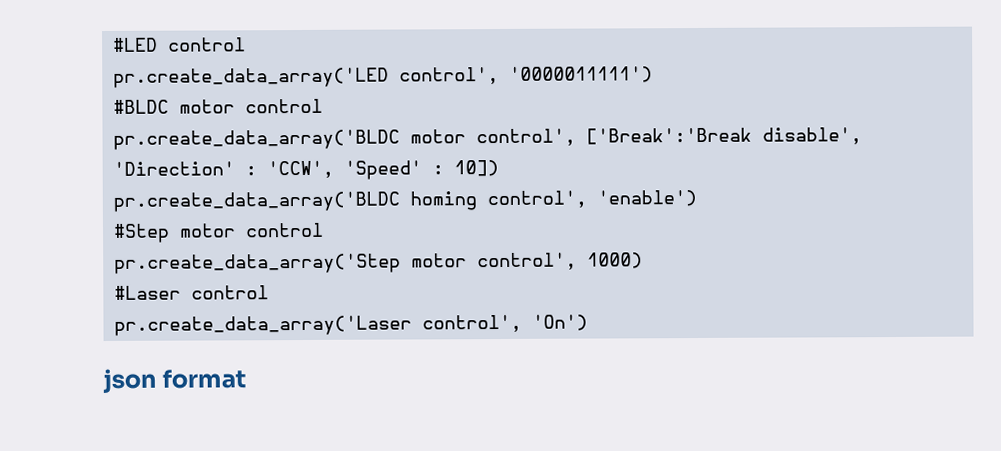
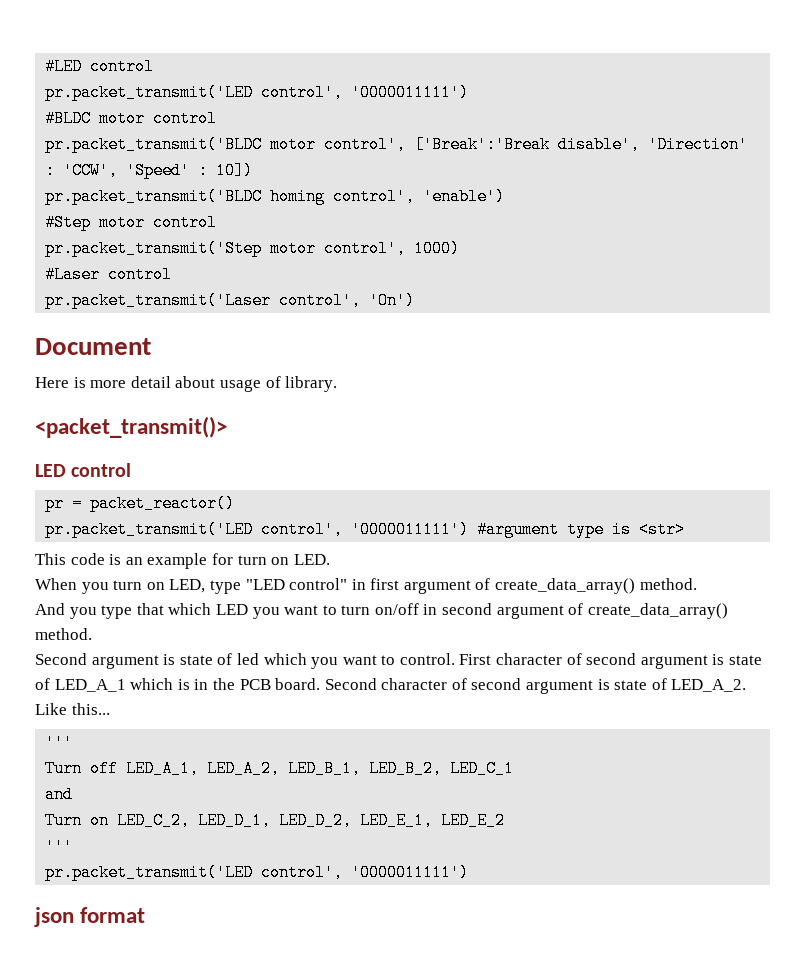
  #LED control
- pr.create_data_array('LED control', '0000011111')
+ pr.packet_transmit('LED control', '0000011111')
- pr.create_data_array('BLDC motor control', ['Break':'Break disable', 'Direction' : 'CCW', 'Speed' : 10])
+ pr.packet_transmit('BLDC motor control', ['Break':'Break disable', 'Direction' : 'CCW', 'Speed' : 10])
- pr.create_data_array('BLDC homing control', 'enable')
+ pr.packet_transmit('BLDC homing control', 'enable')
- pr.create_data_array('Step motor control', 1000)
+ pr.packet_transmit('Step motor control', 1000)
- pr.create_data_array('Laser control', 'On')
+ pr.packet_transmit('Laser control', 'On')
+ Document
+ Here is more detail about usage of library.
+ <packet_transmit()>
+ LED control
+ pr = packet_reactor()
+ pr.packet_transmit('LED control', '0000011111') #argument type is <str>
+ This code is an example for turn on LED.
+ When you turn on LED, type "LED control" in first argument of create_data_array() method.
+ And you type that which LED you want to turn on/off in second argument of create_data_array() method.
+ Second argument is state of led which you want to control. First character of second argument is state of LED_A_1 which is in the PCB board. Second character of second argument is state of LED_A_2. Like this...
+ '''
+ Turn off LED_A_1, LED_A_2, LED_B_1, LED_B_2, LED_C_1
+ and
+ Turn on LED_C_2, LED_D_1, LED_D_2, LED_E_1, LED_E_2
+ '''
+ pr.packet_transmit('LED control', '0000011111')

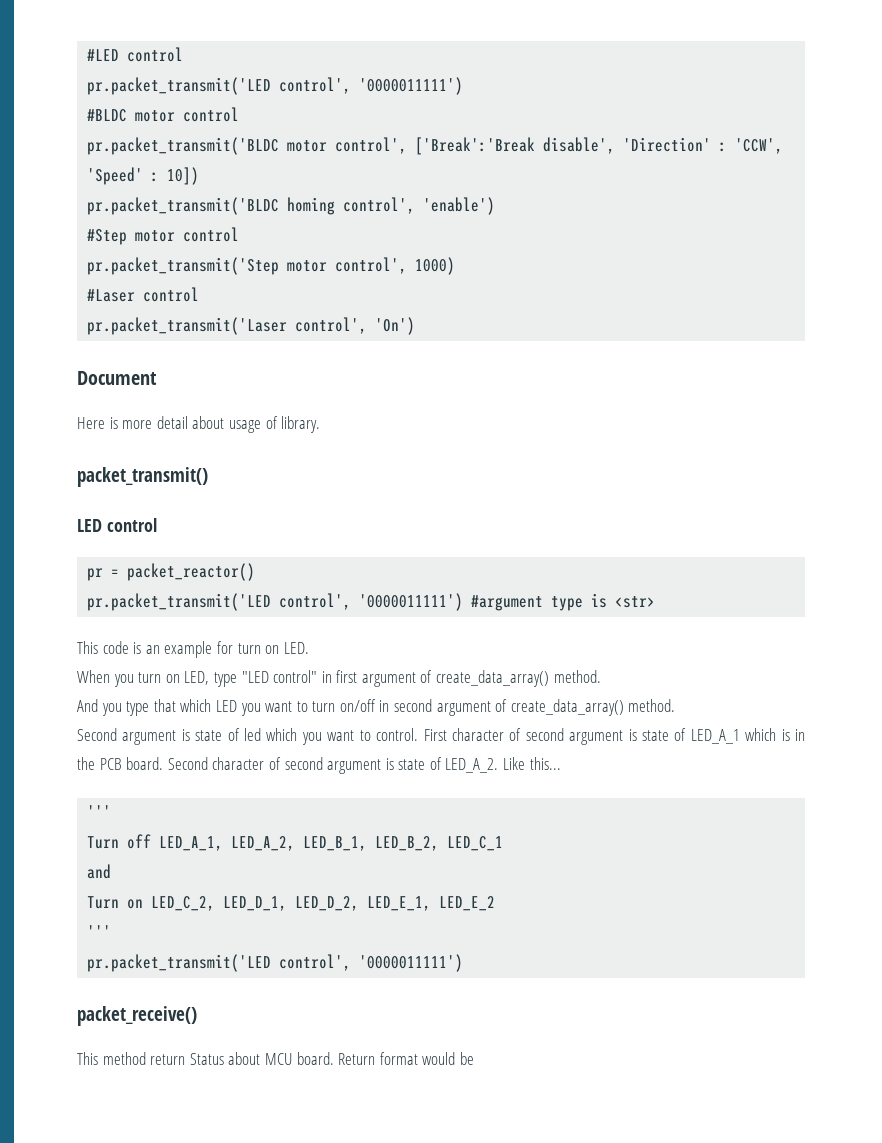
- <packet_transmit()>
+ packet_transmit()
- json format
+ packet_receive()
+ This method return Status about MCU board. Return format would be

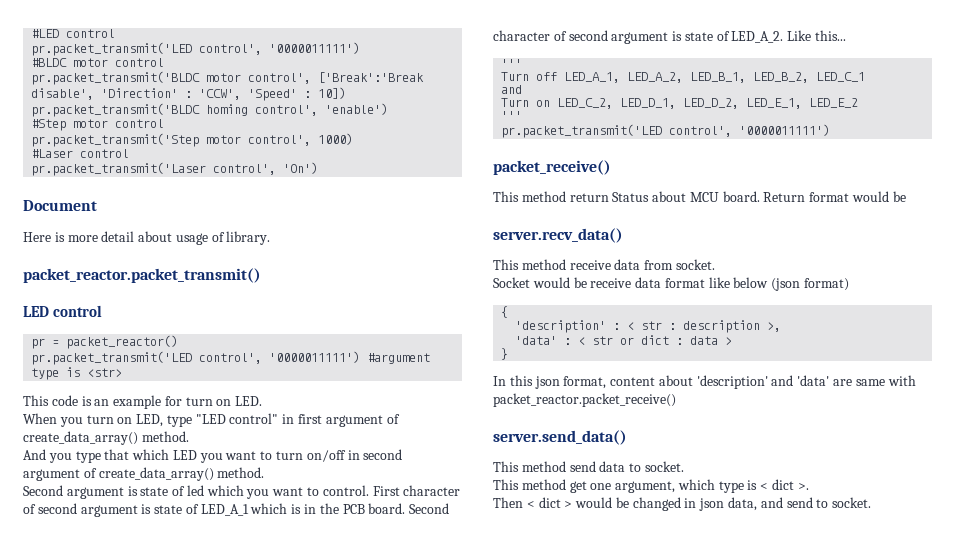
- packet_transmit()
+ packet_reactor.packet_transmit()
+ server.recv_data()
+ This method receive data from socket.
+ Socket would be receive data format like below (json format)
+ {
+ 'description' : < str : description >,
+ 'data' : < str or dict : data >
+ }
+ In this json format, content about 'description' and 'data' are same with packet_reactor.packet_receive()
+ server.send_data()
+ This method send data to socket.
+ This method get one argument, which type is < dict >.
+ Then < dict > would be changed in json data, and send to socket.

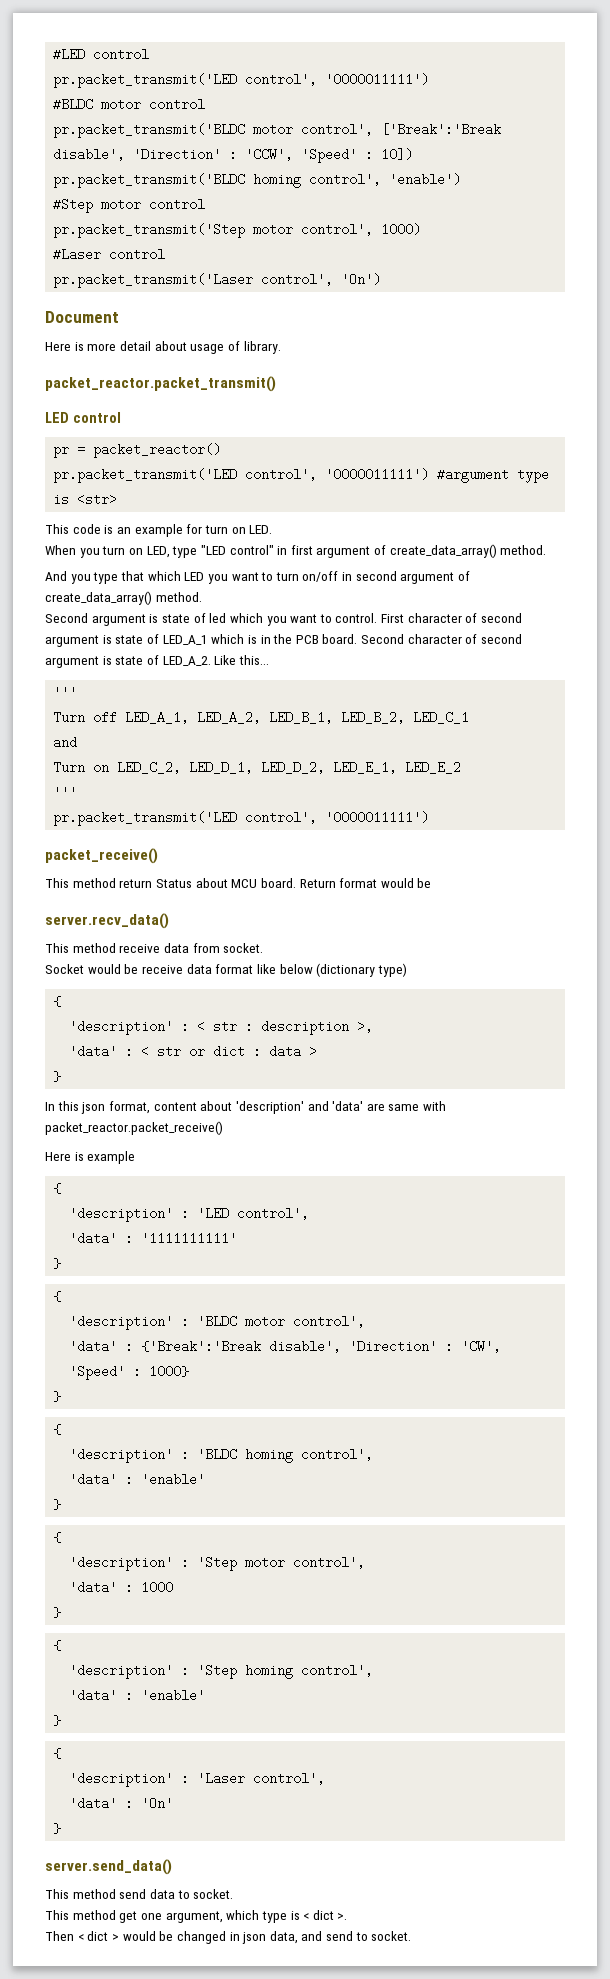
- Socket would be receive data format like below (json format)
+ Socket would be receive data format like below (dictionary type)
+ Here is example
+ {
+ 'description' : 'LED control',
+ 'data' : '1111111111'
+ }
+ {
+ 'description' : 'BLDC motor control',
+ 'data' : {'Break':'Break disable', 'Direction' : 'CW', 'Speed' : 1000}
+ }
+ {
+ 'description' : 'BLDC homing control',
+ 'data' : 'enable'
+ }
+ {
+ 'description' : 'Step motor control',
+ 'data' : 1000
+ }
+ {
+ 'description' : 'Step homing control',
+ 'data' : 'enable'
+ }
+ {
+ 'description' : 'Laser control',
+ 'data' : 'On'
+ }

